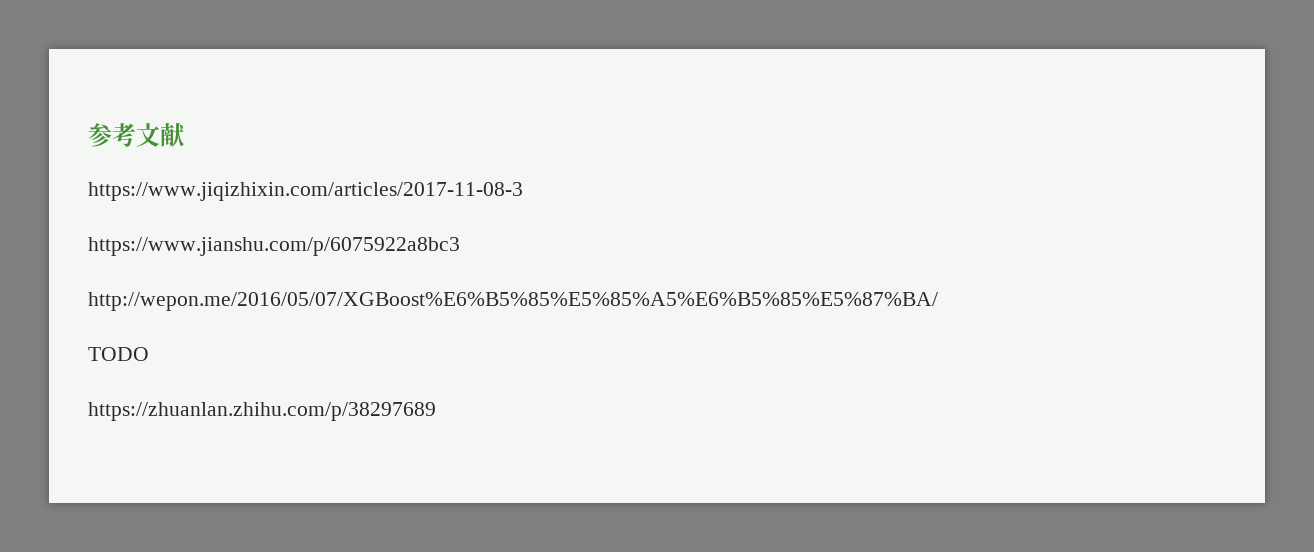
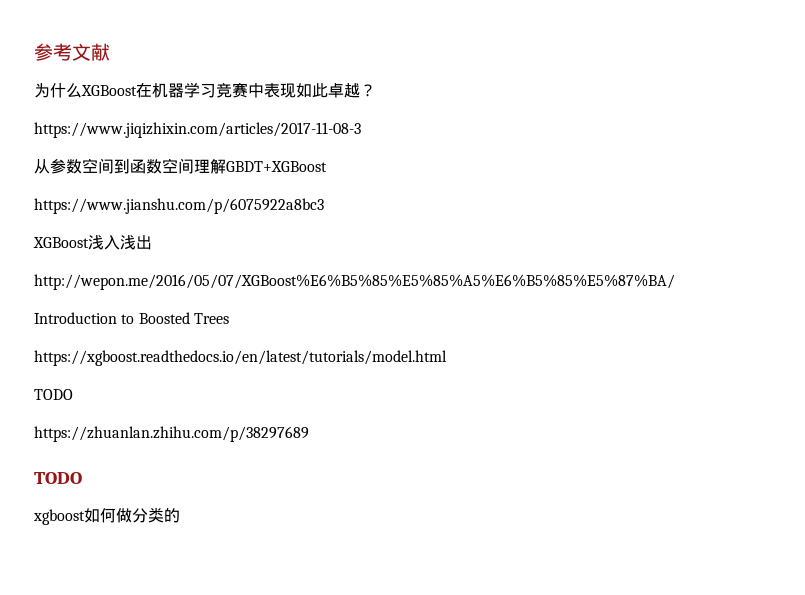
+ 为什么XGBoost在机器学习竞赛中表现如此卓越？
  https://www.jiqizhixin.com/articles/2017-11-08-3
+ 从参数空间到函数空间理解GBDT+XGBoost
  https://www.jianshu.com/p/6075922a8bc3
+ XGBoost浅入浅出
  http://wepon.me/2016/05/07/XGBoost%E6%B5%85%E5%85%A5%E6%B5%85%E5%87%BA/
+ Introduction to Boosted Trees
+ https://xgboost.readthedocs.io/en/latest/tutorials/model.html
  TODO
  https://zhuanlan.zhihu.com/p/38297689
+ TODO
+ xgboost如何做分类的

